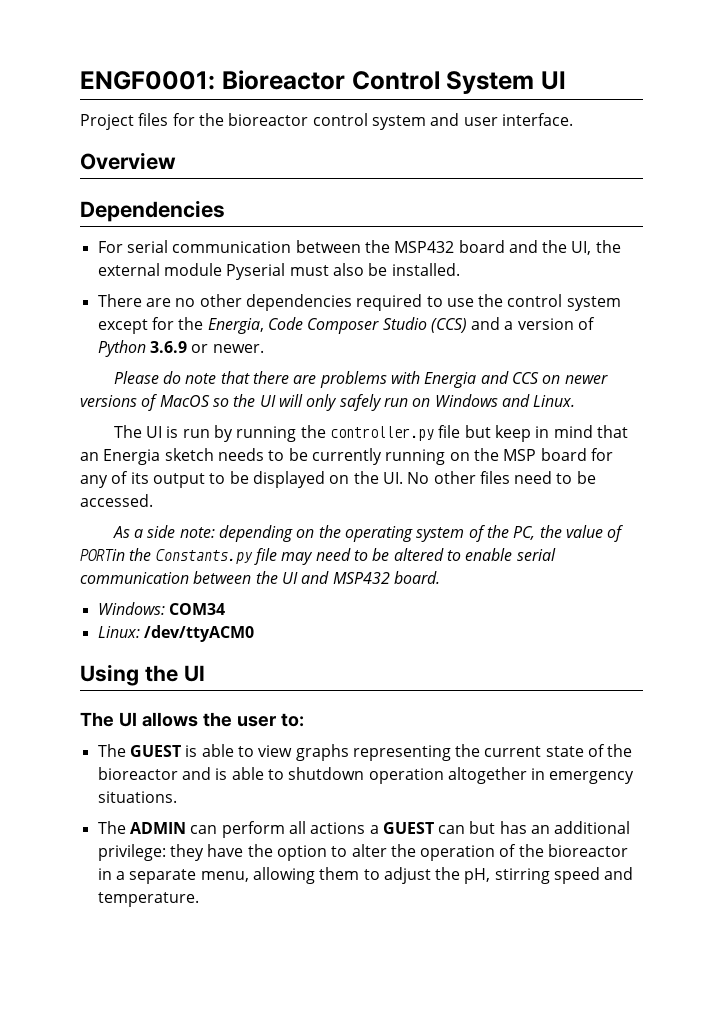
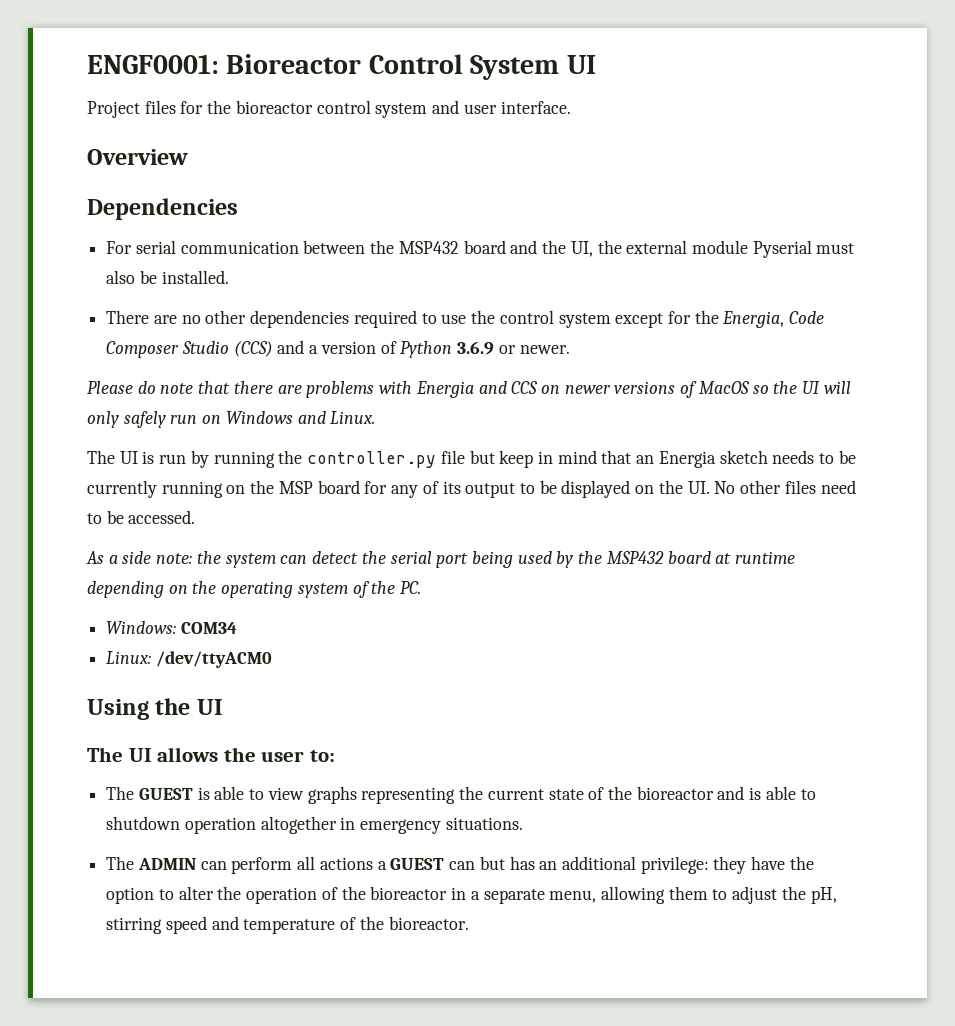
- As a side note: depending on the operating system of the PC, the value of PORTin the Constants.py file may need to be altered to enable serial communication between the UI and MSP432 board.
+ As a side note: the system can detect the serial port being used by the MSP432 board at runtime depending on the operating system of the PC.
- The ADMIN can perform all actions a GUEST can but has an additional privilege: they have the option to alter the operation of the bioreactor in a separate menu, allowing them to adjust the pH, stirring speed and temperature.
+ The ADMIN can perform all actions a GUEST can but has an additional privilege: they have the option to alter the operation of the bioreactor in a separate menu, allowing them to adjust the pH, stirring speed and temperature of the bioreactor.

